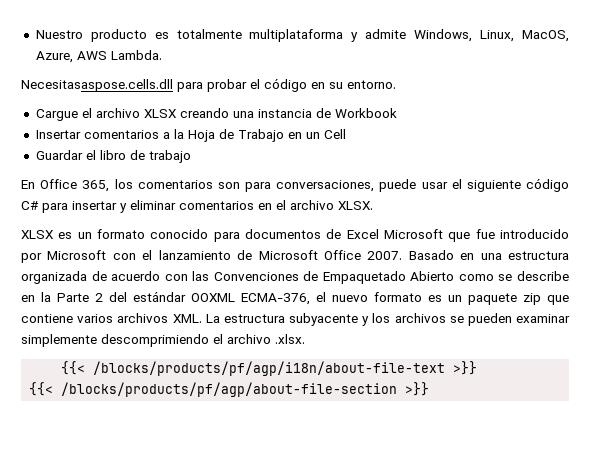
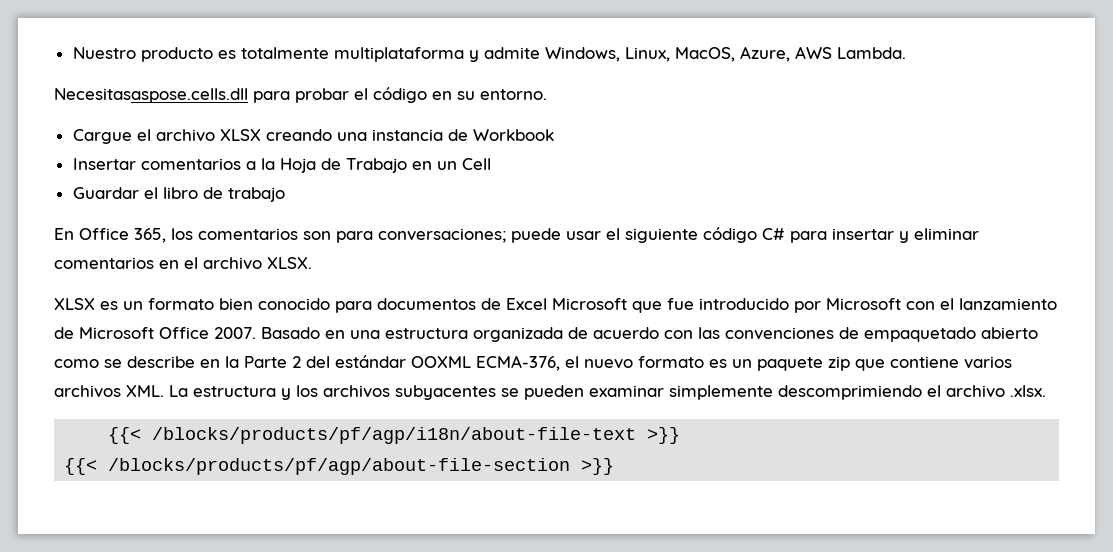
- En Office 365, los comentarios son para conversaciones, puede usar el siguiente código C# para insertar y eliminar comentarios en el archivo XLSX.
+ En Office 365, los comentarios son para conversaciones; puede usar el siguiente código C# para insertar y eliminar comentarios en el archivo XLSX.
- XLSX es un formato conocido para documentos de Excel Microsoft que fue introducido por Microsoft con el lanzamiento de Microsoft Office 2007.
+ XLSX es un formato bien conocido para documentos de Excel Microsoft que fue introducido por Microsoft con el lanzamiento de Microsoft Office 2007.
- Basado en una estructura organizada de acuerdo con las Convenciones de Empaquetado Abierto como se describe en la Parte 2 del estándar OOXML ECMA-376, el nuevo formato es un paquete zip que contiene varios archivos XML. La estructura subyacente y los archivos se pueden examinar simplemente descomprimiendo el archivo .xlsx.
+ Basado en una estructura organizada de acuerdo con las convenciones de empaquetado abierto como se describe en la Parte 2 del estándar OOXML ECMA-376, el nuevo formato es un paquete zip que contiene varios archivos XML. La estructura y los archivos subyacentes se pueden examinar simplemente descomprimiendo el archivo .xlsx.

